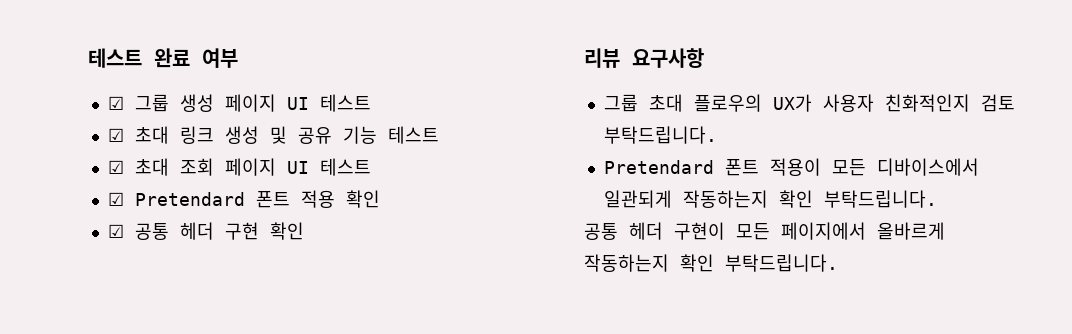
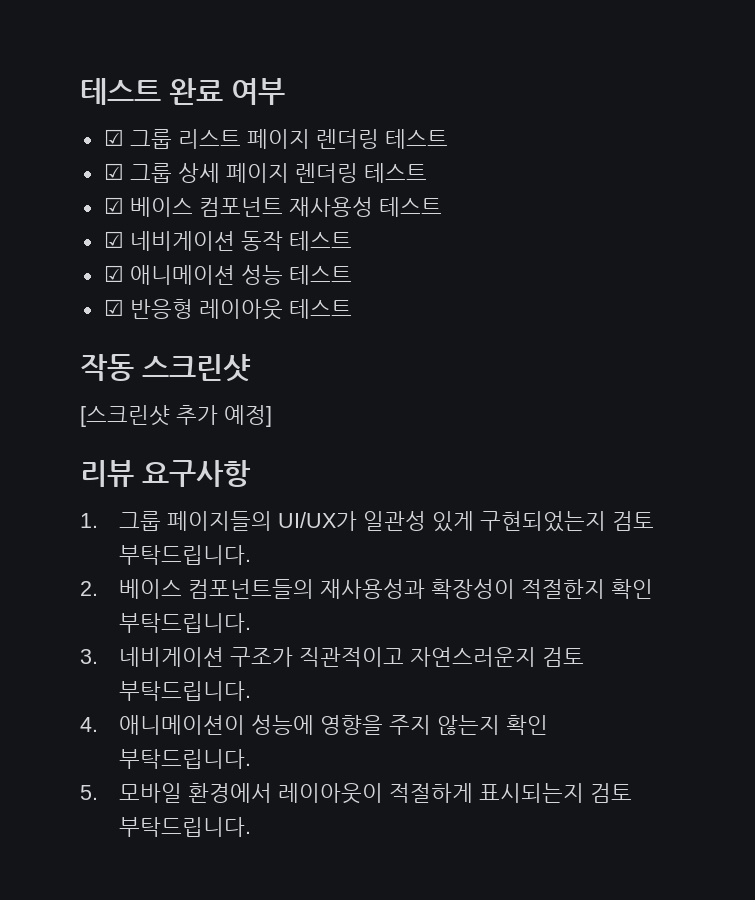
- ☑ 그룹 생성 페이지 UI 테스트
- ☑ 초대 링크 생성 및 공유 기능 테스트
- ☑ 초대 조회 페이지 UI 테스트
- ☑ Pretendard 폰트 적용 확인
- ☑ 공통 헤더 구현 확인
+ ☑ 그룹 리스트 페이지 렌더링 테스트
+ ☑ 그룹 상세 페이지 렌더링 테스트
+ ☑ 베이스 컴포넌트 재사용성 테스트
+ ☑ 네비게이션 동작 테스트
+ ☑ 애니메이션 성능 테스트
+ ☑ 반응형 레이아웃 테스트
+ 작동 스크린샷
+ [스크린샷 추가 예정]
  리뷰 요구사항
- 그룹 초대 플로우의 UX가 사용자 친화적인지 검토 부탁드립니다.
- Pretendard 폰트 적용이 모든 디바이스에서 일관되게 작동하는지 확인 부탁드립니다.
- 공통 헤더 구현이 모든 페이지에서 올바르게 작동하는지 확인 부탁드립니다.
+ 1. 그룹 페이지들의 UI/UX가 일관성 있게 구현되었는지 검토 부탁드립니다.
+ 2. 베이스 컴포넌트들의 재사용성과 확장성이 적절한지 확인 부탁드립니다.
+ 3. 네비게이션 구조가 직관적이고 자연스러운지 검토 부탁드립니다.
+ 4. 애니메이션이 성능에 영향을 주지 않는지 확인 부탁드립니다.
+ 5. 모바일 환경에서 레이아웃이 적절하게 표시되는지 검토 부탁드립니다.

